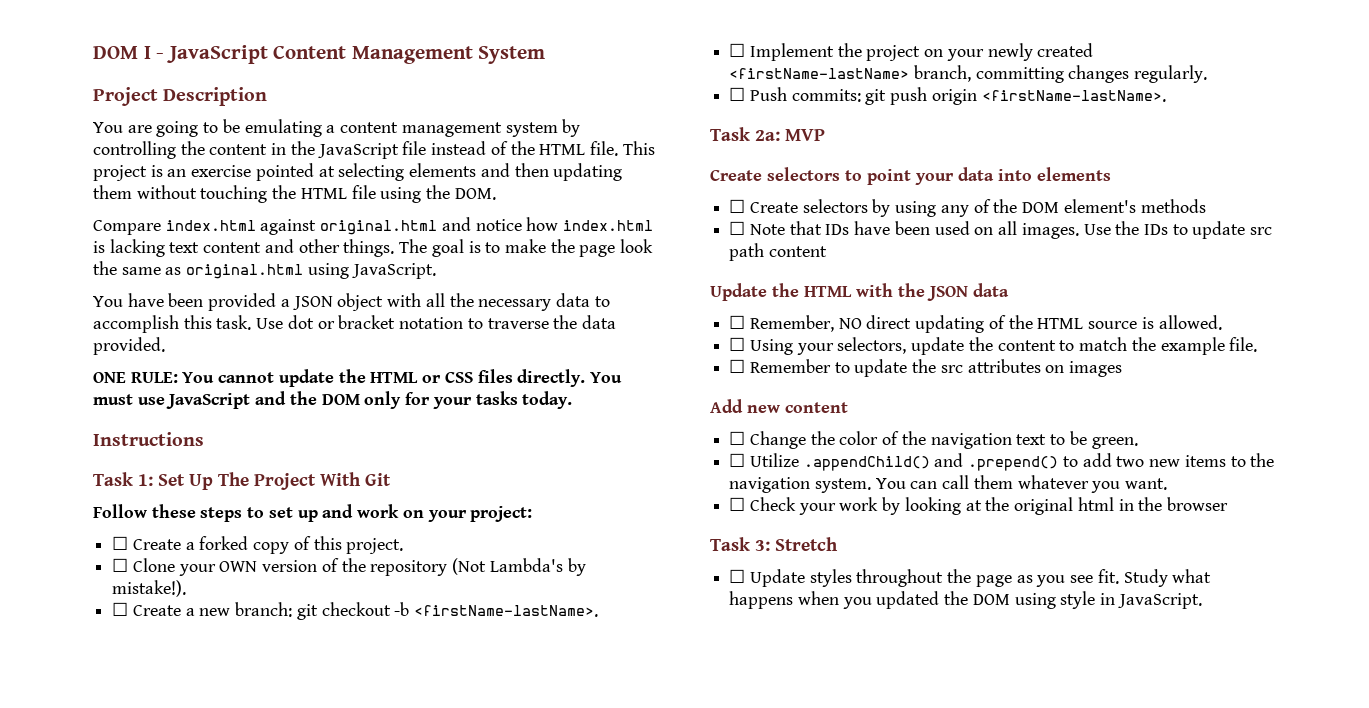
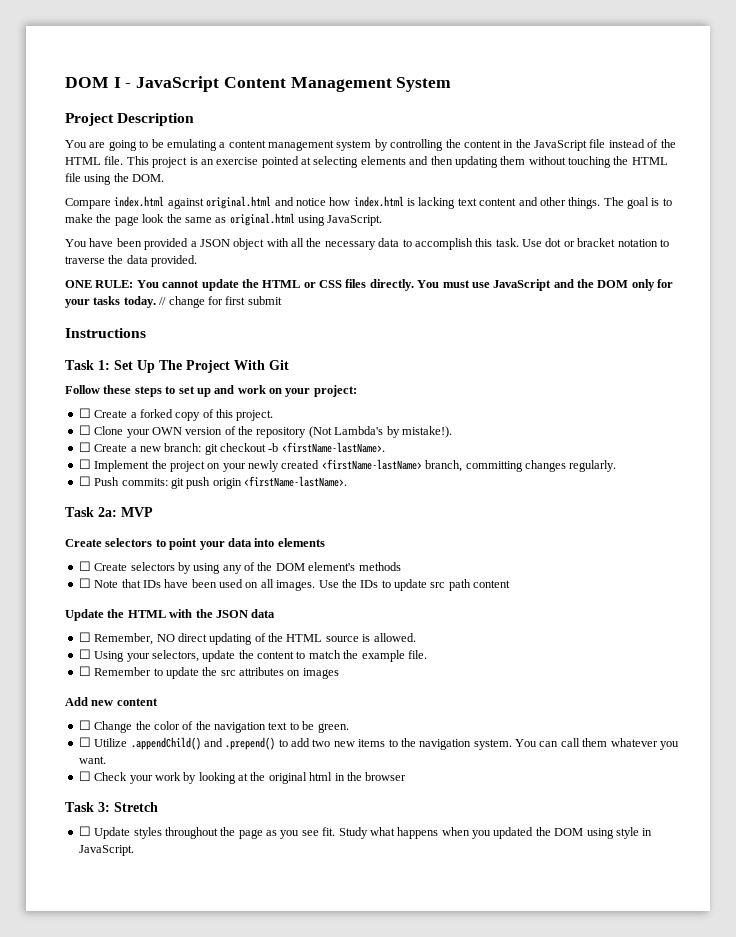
+ // change for first submit

